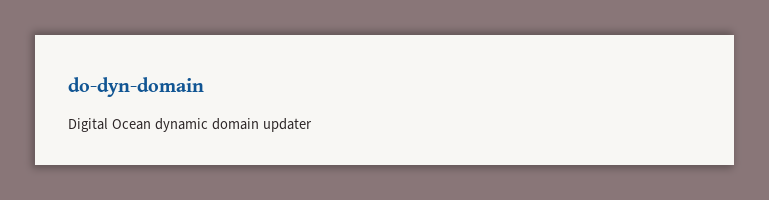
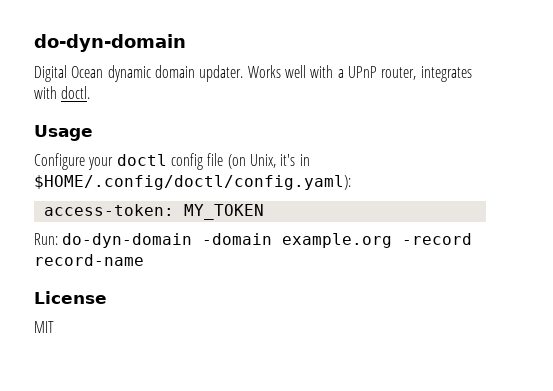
- Digital Ocean dynamic domain updater
+ Digital Ocean dynamic domain updater. Works well with a UPnP router, integrates with doctl.
+ Usage
+ Configure your doctl config file (on Unix, it's in $HOME/.config/doctl/config.yaml):
+ access-token: MY_TOKEN
+ Run: do-dyn-domain -domain example.org -record record-name
+ License
+ MIT

